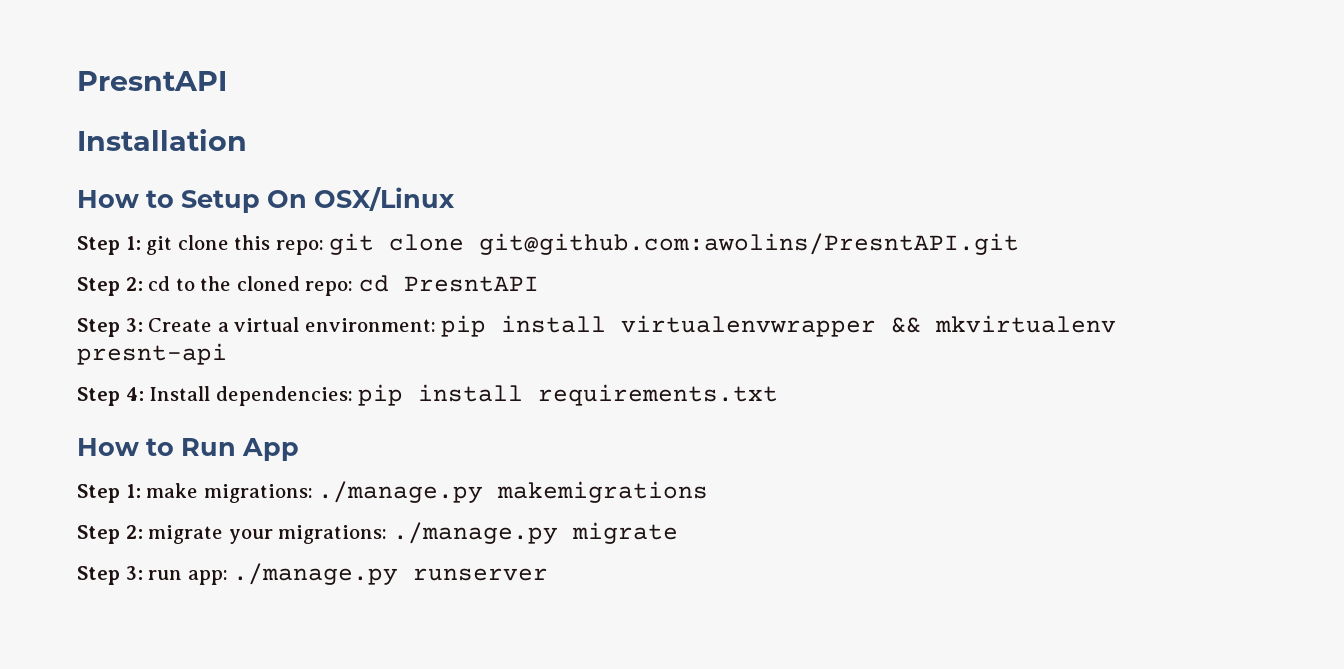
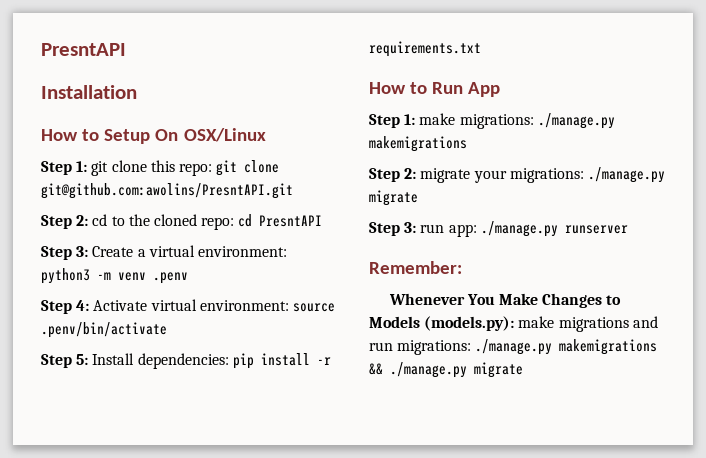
- Step 3: Create a virtual environment: pip install virtualenvwrapper && mkvirtualenv presnt-api
- Step 4: Install dependencies: pip install requirements.txt
+ Step 3: Create a virtual environment: python3 -m venv .penv
+ Step 4: Activate virtual environment: source .penv/bin/activate
+ Step 5: Install dependencies: pip install -r requirements.txt
+ Remember:
+ Whenever You Make Changes to Models (models.py): make migrations and run migrations: ./manage.py makemigrations && ./manage.py migrate

